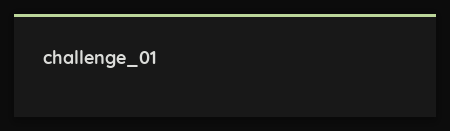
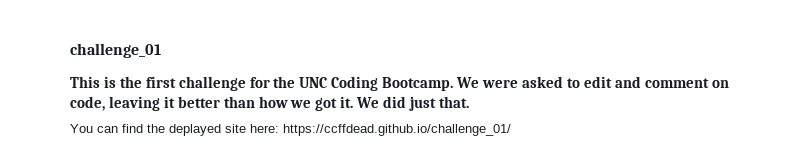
+ This is the first challenge for the UNC Coding Bootcamp. We were asked to edit and comment on code, leaving it better than how we got it. We did just that.
+ You can find the deplayed site here: https://ccffdead.github.io/challenge_01/

